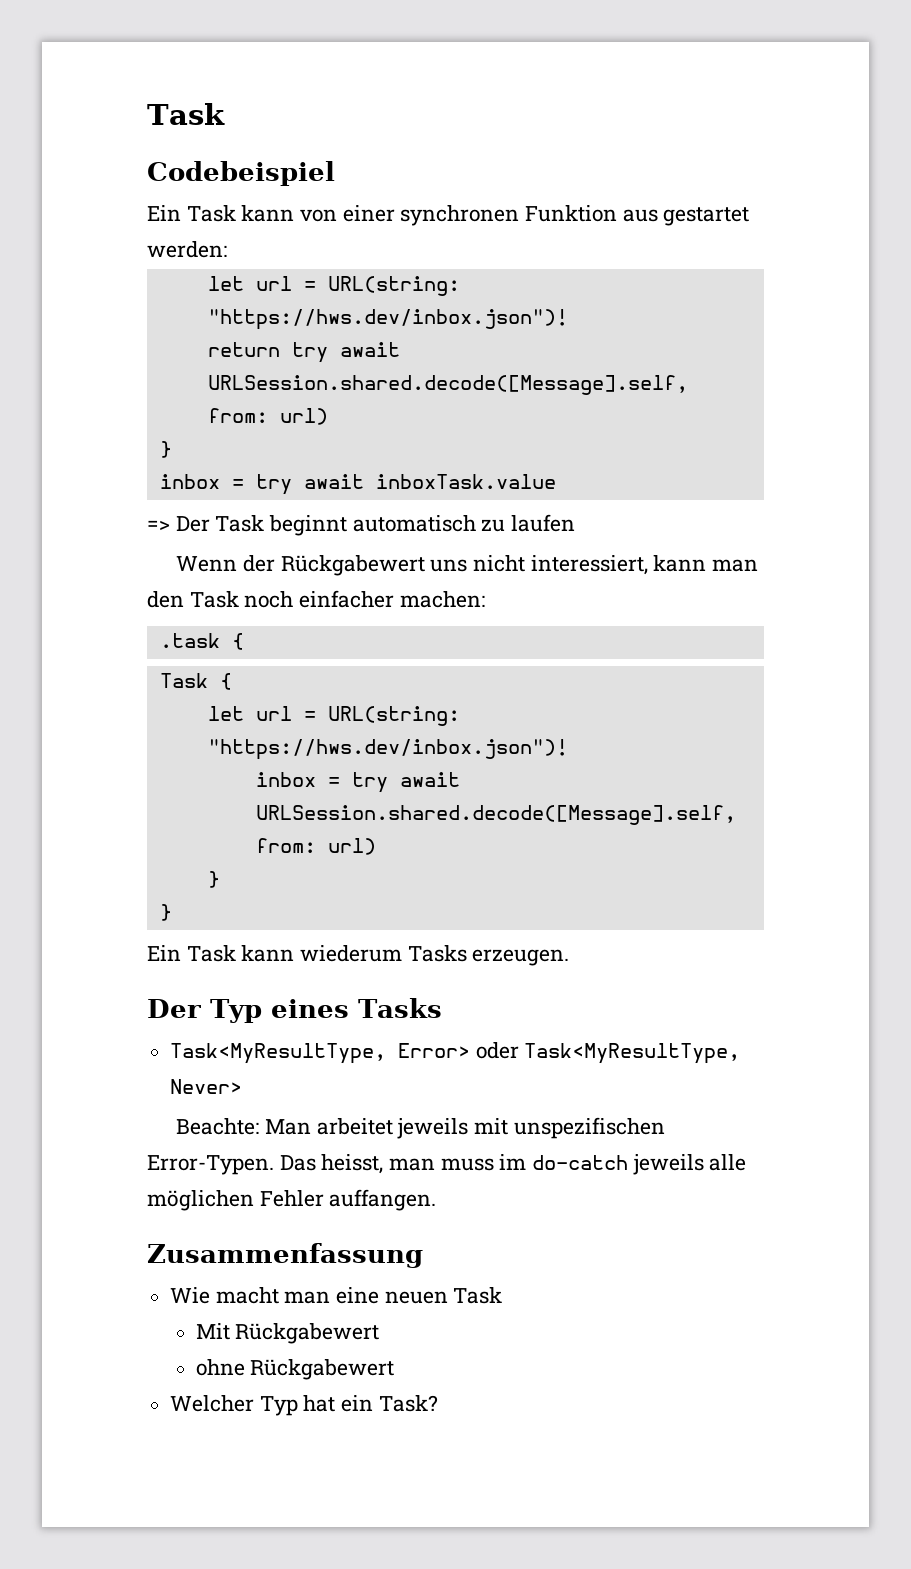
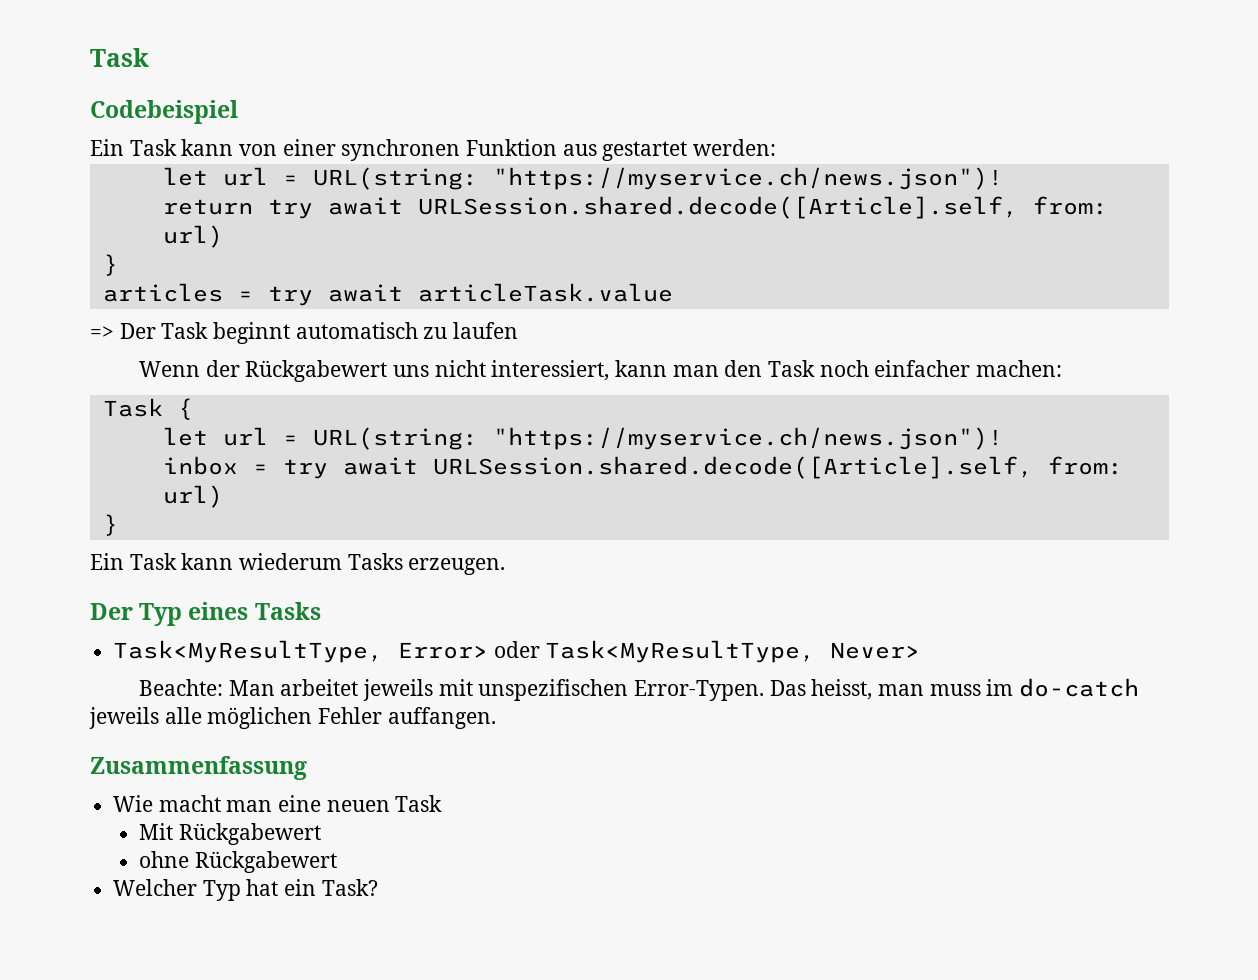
  Ein Task kann von einer synchronen Funktion aus gestartet werden:
- let url = URL(string: "https://hws.dev/inbox.json")!
+ let url = URL(string: "https://myservice.ch/news.json")!
- return try await URLSession.shared.decode([Message].self, from: url)
+ return try await URLSession.shared.decode([Article].self, from: url)
  }
- inbox = try await inboxTask.value
+ articles = try await articleTask.value
- .task {
  Task {
- let url = URL(string: "https://hws.dev/inbox.json")!
- inbox = try await URLSession.shared.decode([Message].self, from: url)
- }
+ let url = URL(string: "https://myservice.ch/news.json")!
+ inbox = try await URLSession.shared.decode([Article].self, from: url)

